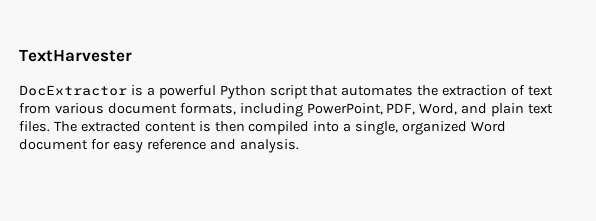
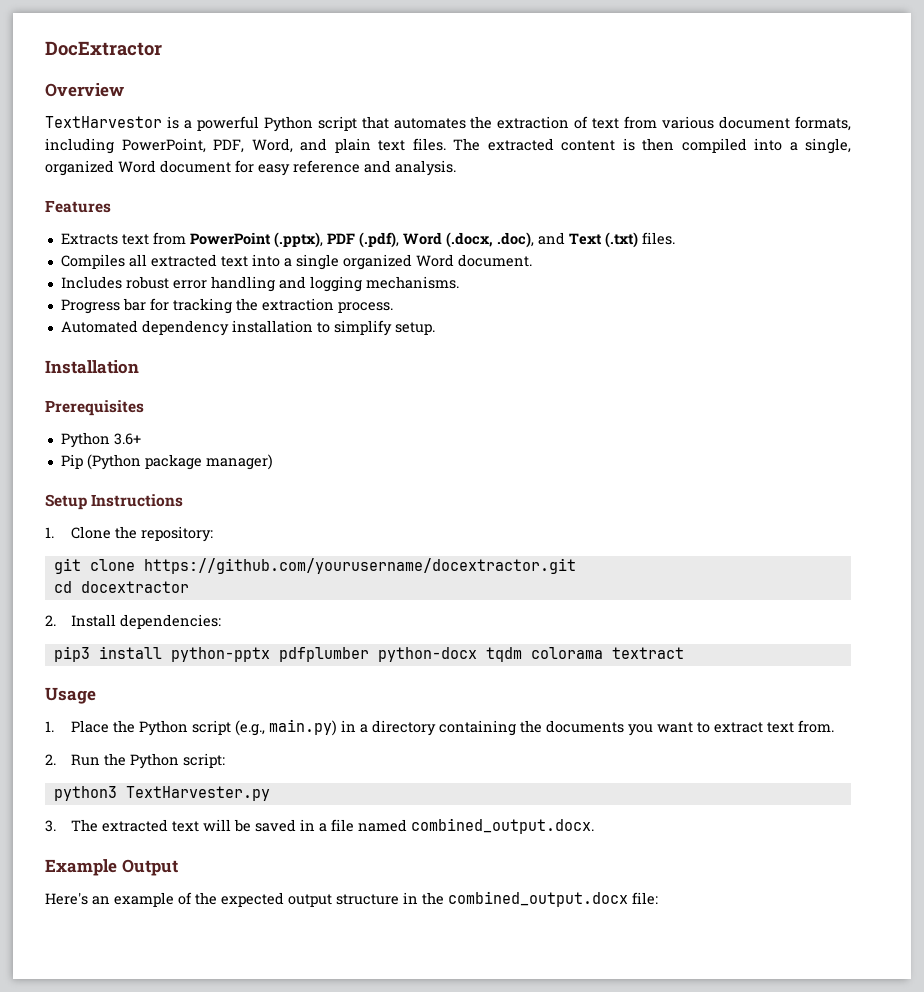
- TextHarvester
- DocExtractor is a powerful Python script that automates the extraction of text from various document formats, including PowerPoint, PDF, Word, and plain text files.
+ DocExtractor
+ Overview
+ TextHarvestor is a powerful Python script that automates the extraction of text from various document formats, including PowerPoint, PDF, Word, and plain text files.
+ Features
+ Extracts text from PowerPoint (.pptx), PDF (.pdf), Word (.docx, .doc), and Text (.txt) files.
+ Compiles all extracted text into a single organized Word document.
+ Includes robust error handling and logging mechanisms.
+ Progress bar for tracking the extraction process.
+ Automated dependency installation to simplify setup.
+ Installation
+ Prerequisites
+ Python 3.6+
+ Pip (Python package manager)
+ Setup Instructions
+ 1. Clone the repository:
+ git clone https://github.com/yourusername/docextractor.git
+ cd docextractor
+ 2. Install dependencies:
+ pip3 install python-pptx pdfplumber python-docx tqdm colorama textract
+ Usage
+ 1. Place the Python script (e.g., main.py) in a directory containing the documents you want to extract text from.
+ 2. Run the Python script:
+ python3 TextHarvester.py
+ 3. The extracted text will be saved in a file named combined_output.docx.
+ Example Output
+ Here's an example of the expected output structure in the combined_output.docx file:

